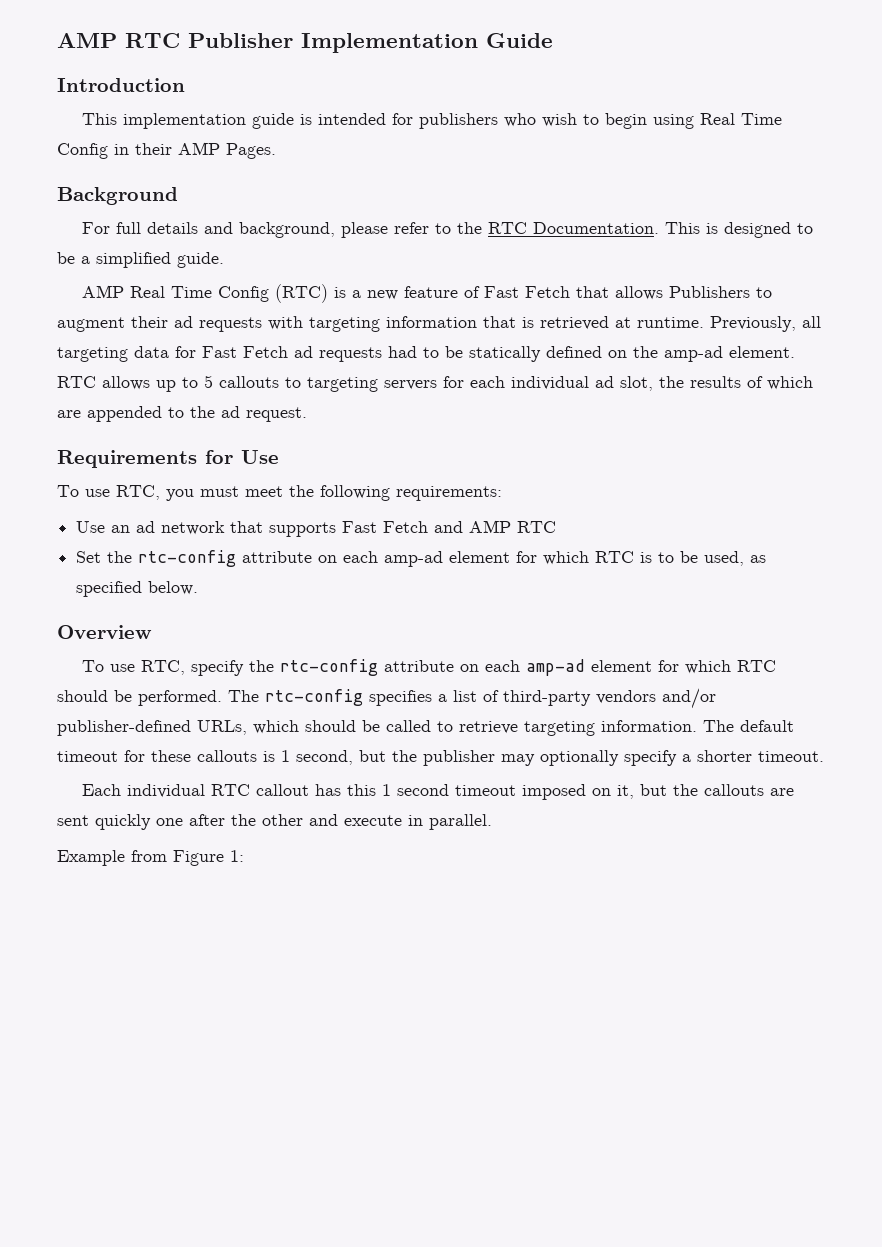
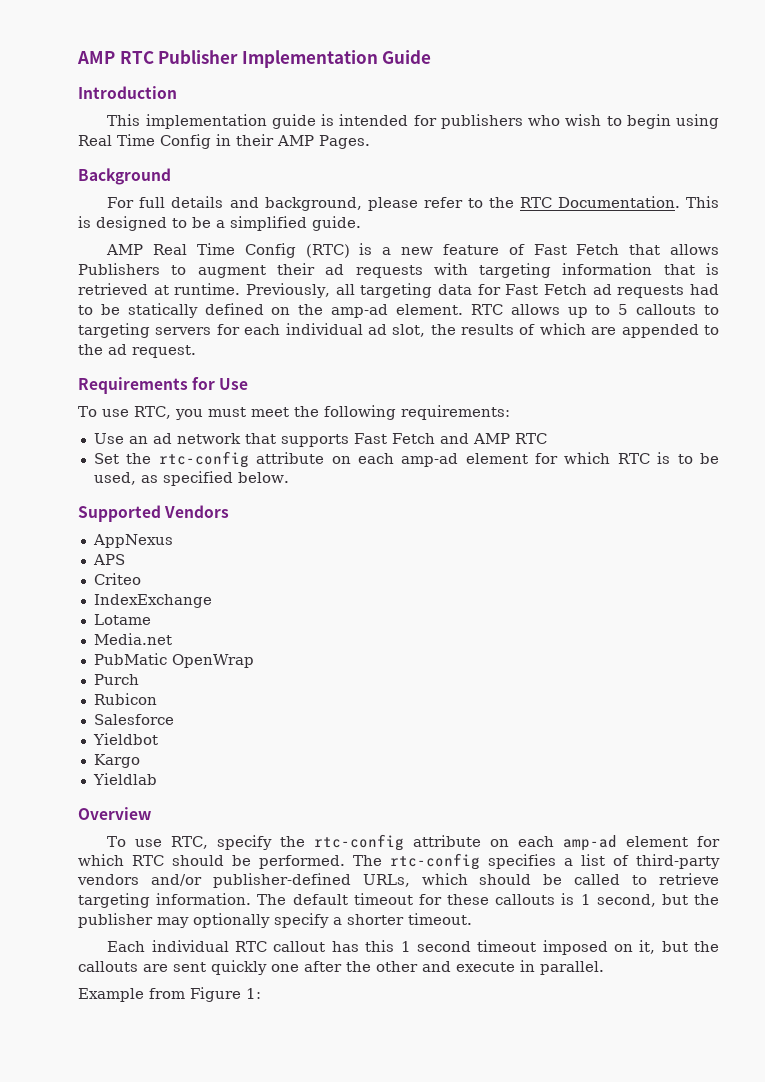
+ Supported Vendors
+ AppNexus
+ APS
+ Criteo
+ IndexExchange
+ Lotame
+ Media.net
+ PubMatic OpenWrap
+ Purch
+ Rubicon
+ Salesforce
+ Yieldbot
+ Kargo
+ Yieldlab

